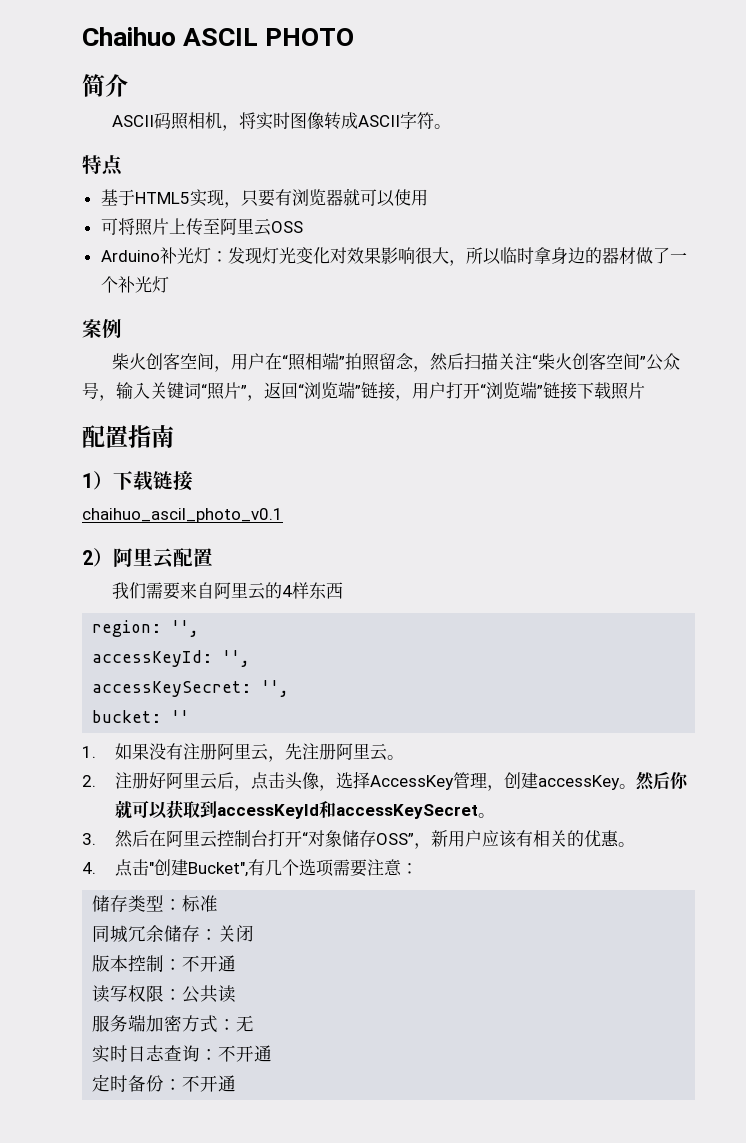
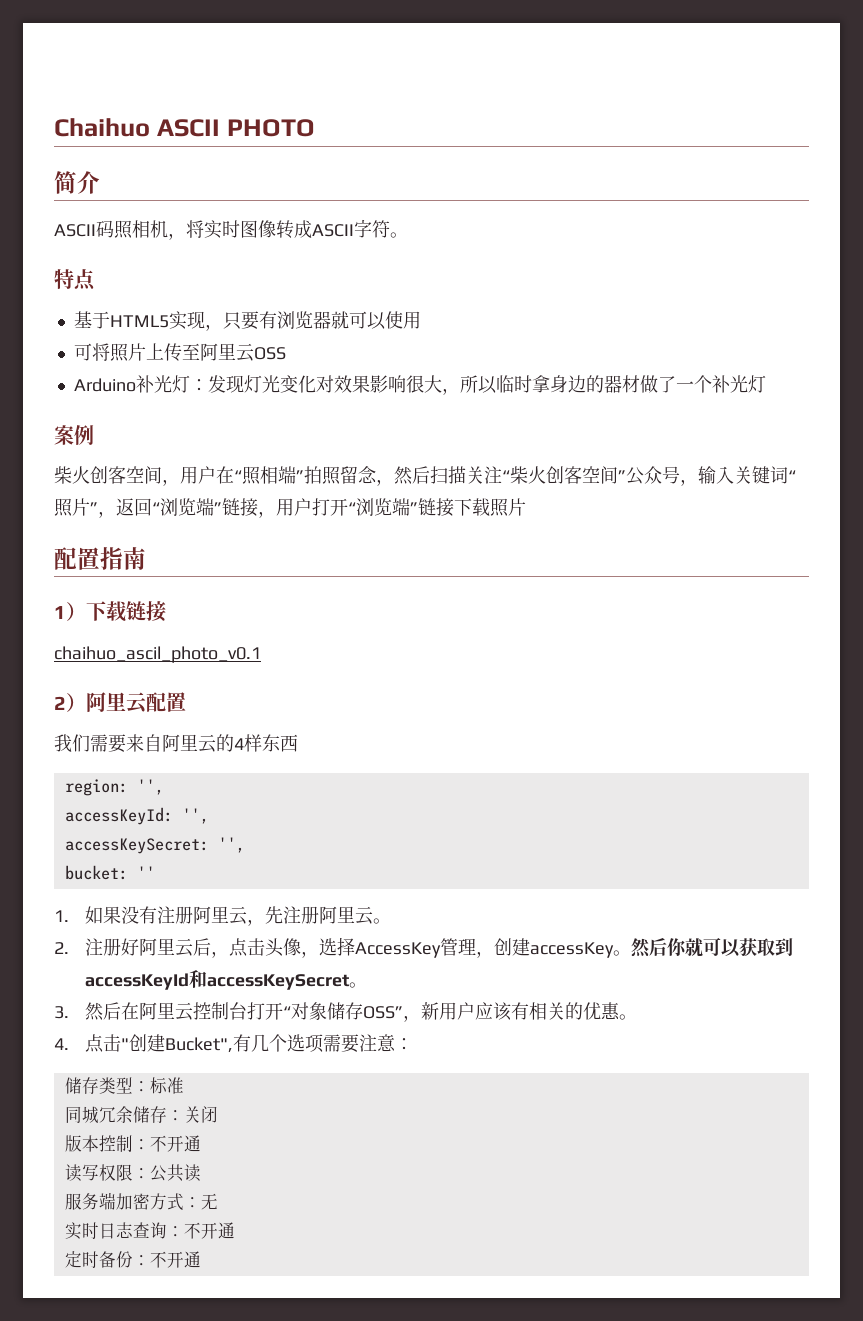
- Chaihuo ASCIL PHOTO
+ Chaihuo ASCII PHOTO

